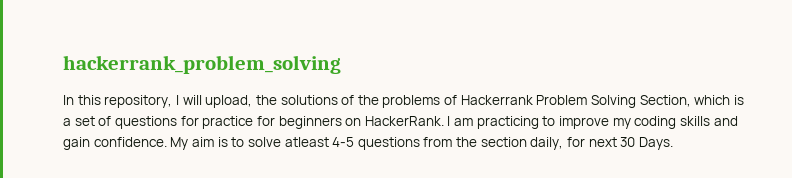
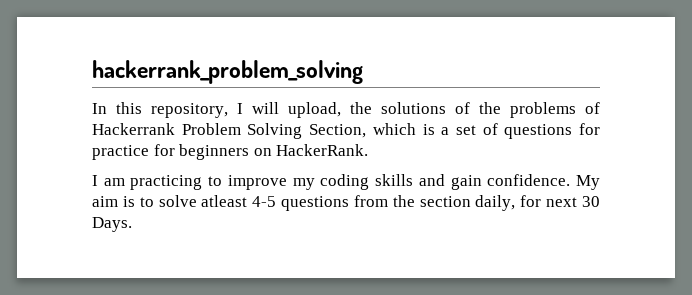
- In this repository, I will upload, the solutions of the problems of Hackerrank Problem Solving Section, which is a set of questions for practice for beginners on HackerRank. I am practicing to improve my coding skills and gain confidence.
+ In this repository, I will upload, the solutions of the problems of Hackerrank Problem Solving Section, which is a set of questions for practice for beginners on HackerRank.
+ I am practicing to improve my coding skills and gain confidence.

